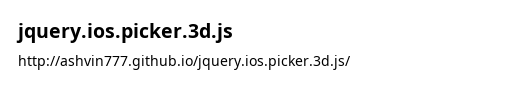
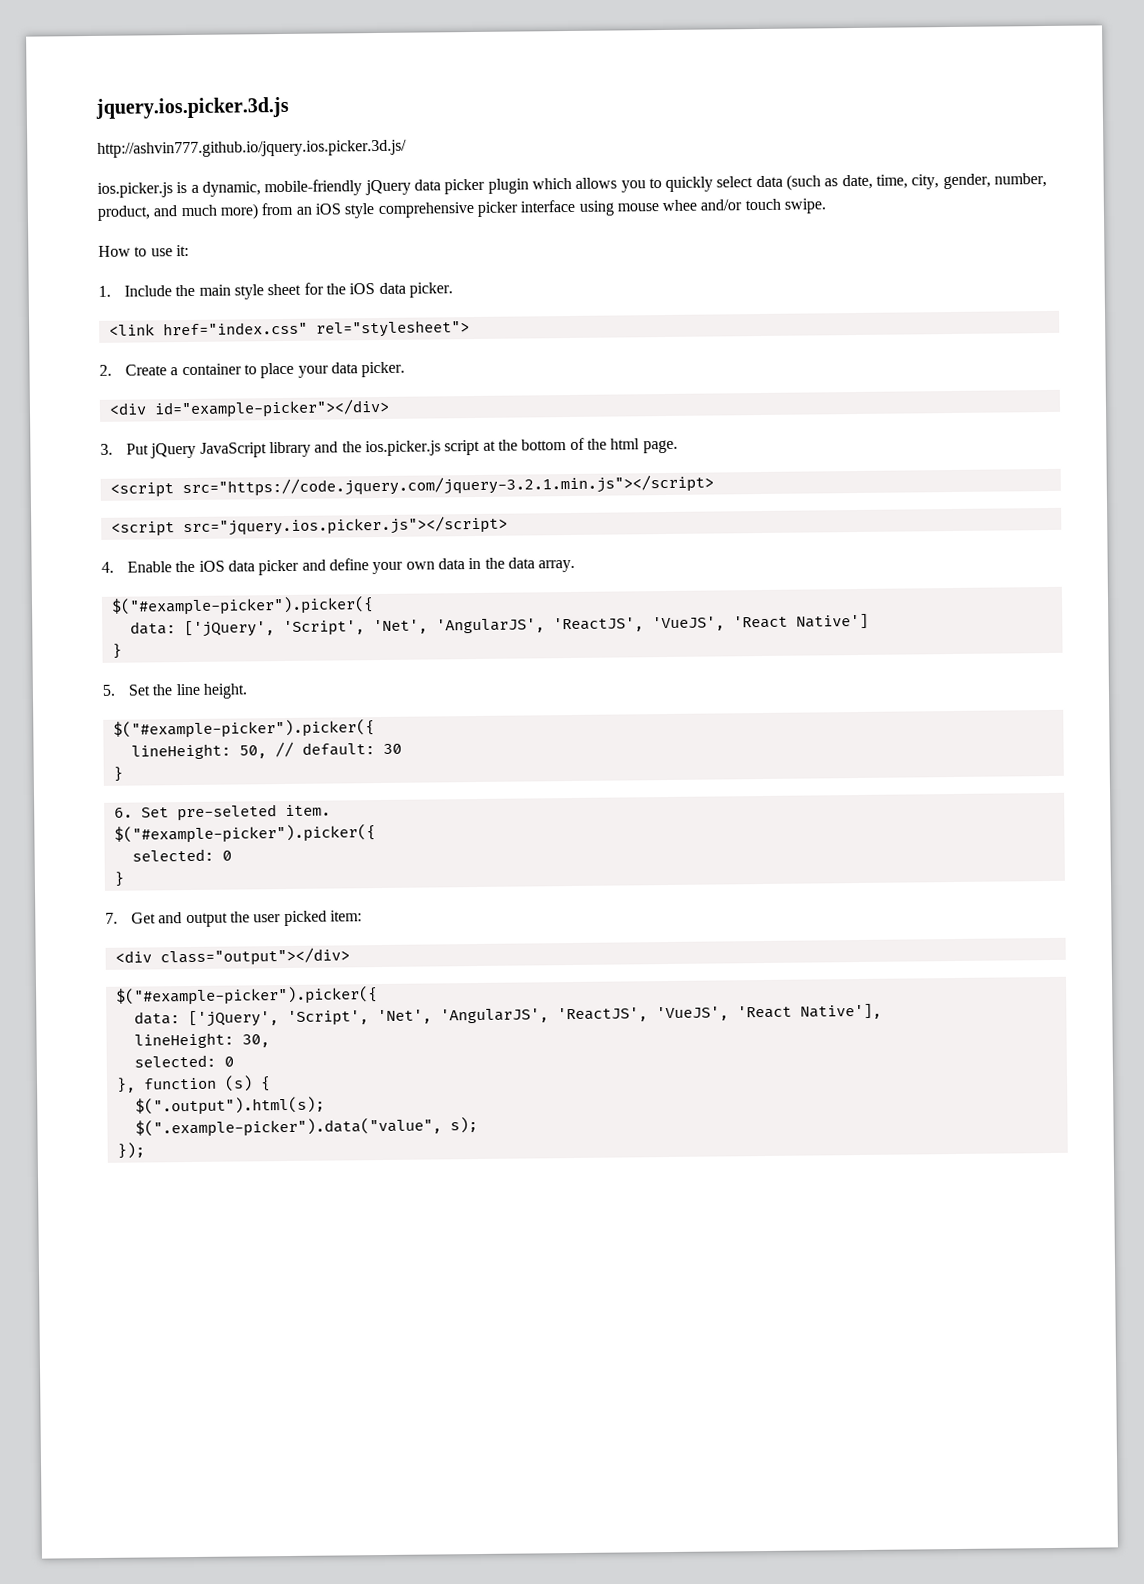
+ ios.picker.js is a dynamic, mobile-friendly jQuery data picker plugin which allows you to quickly select data (such as date, time, city, gender, number, product, and much more) from an iOS style comprehensive picker interface using mouse whee and/or touch swipe.
+ How to use it:
+ 1. Include the main style sheet for the iOS data picker.
+ <link href="index.css" rel="stylesheet">
+ 2. Create a container to place your data picker.
+ <div id="example-picker"></div>
+ 3. Put jQuery JavaScript library and the ios.picker.js script at the bottom of the html page.
+ <script src="https://code.jquery.com/jquery-3.2.1.min.js"></script>
+ <script src="jquery.ios.picker.js"></script>
+ 4. Enable the iOS data picker and define your own data in the data array.
+ $("#example-picker").picker({
+ data: ['jQuery', 'Script', 'Net', 'AngularJS', 'ReactJS', 'VueJS', 'React Native']
+ }
+ 5. Set the line height.
+ $("#example-picker").picker({
+ lineHeight: 50, // default: 30
+ }
+ 6. Set pre-seleted item.
+ $("#example-picker").picker({
+ selected: 0
+ }
+ 7. Get and output the user picked item:
+ <div class="output"></div>
+ $("#example-picker").picker({
+ data: ['jQuery', 'Script', 'Net', 'AngularJS', 'ReactJS', 'VueJS', 'React Native'],
+ lineHeight: 30,
+ selected: 0
+ }, function (s) {
+ $(".output").html(s);
+ $(".example-picker").data("value", s);
+ });

